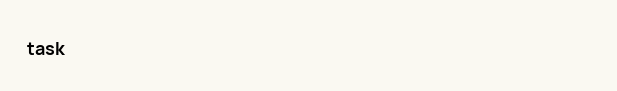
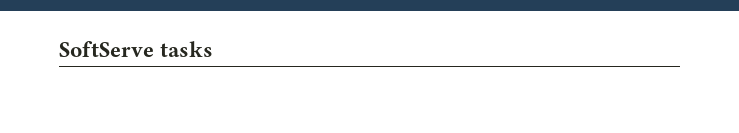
- task
+ SoftServe tasks

